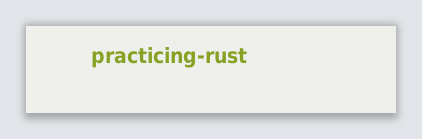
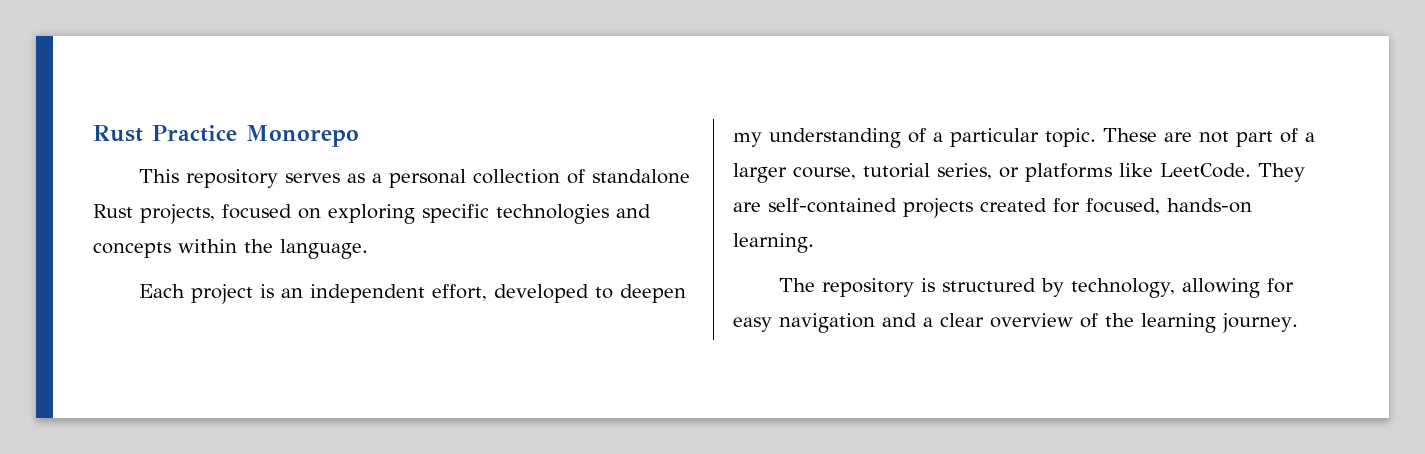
- practicing-rust
+ Rust Practice Monorepo
+ This repository serves as a personal collection of standalone Rust projects, focused on exploring specific technologies and concepts within the language.
+ Each project is an independent effort, developed to deepen my understanding of a particular topic. These are not part of a larger course, tutorial series, or platforms like LeetCode. They are self-contained projects created for focused, hands-on learning.
+ The repository is structured by technology, allowing for easy navigation and a clear overview of the learning journey.

